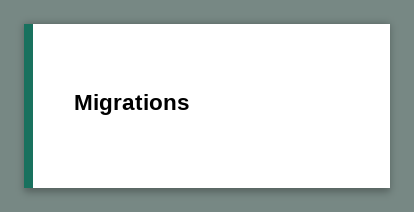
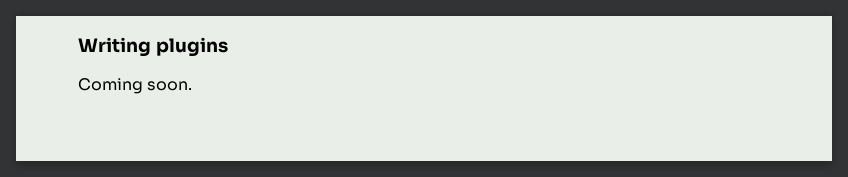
- Migrations
+ Writing plugins
+ Coming soon.

